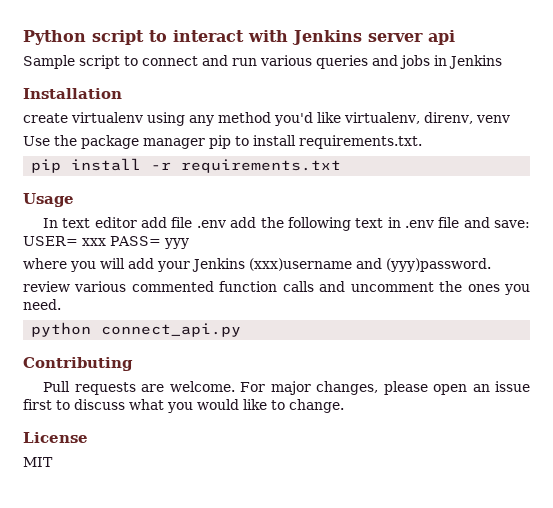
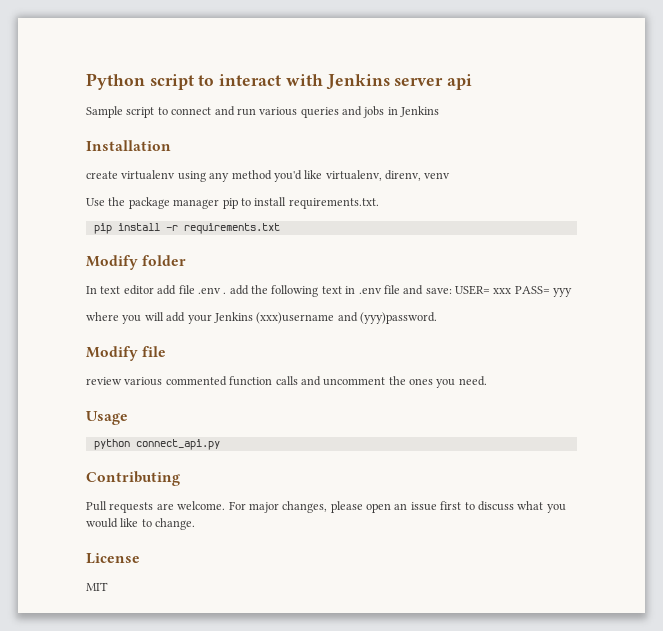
- Usage
+ Modify folder
- In text editor add file .env add the following text in .env file and save: USER= xxx PASS= yyy
+ In text editor add file .env . add the following text in .env file and save: USER= xxx PASS= yyy
+ Modify file
+ Usage

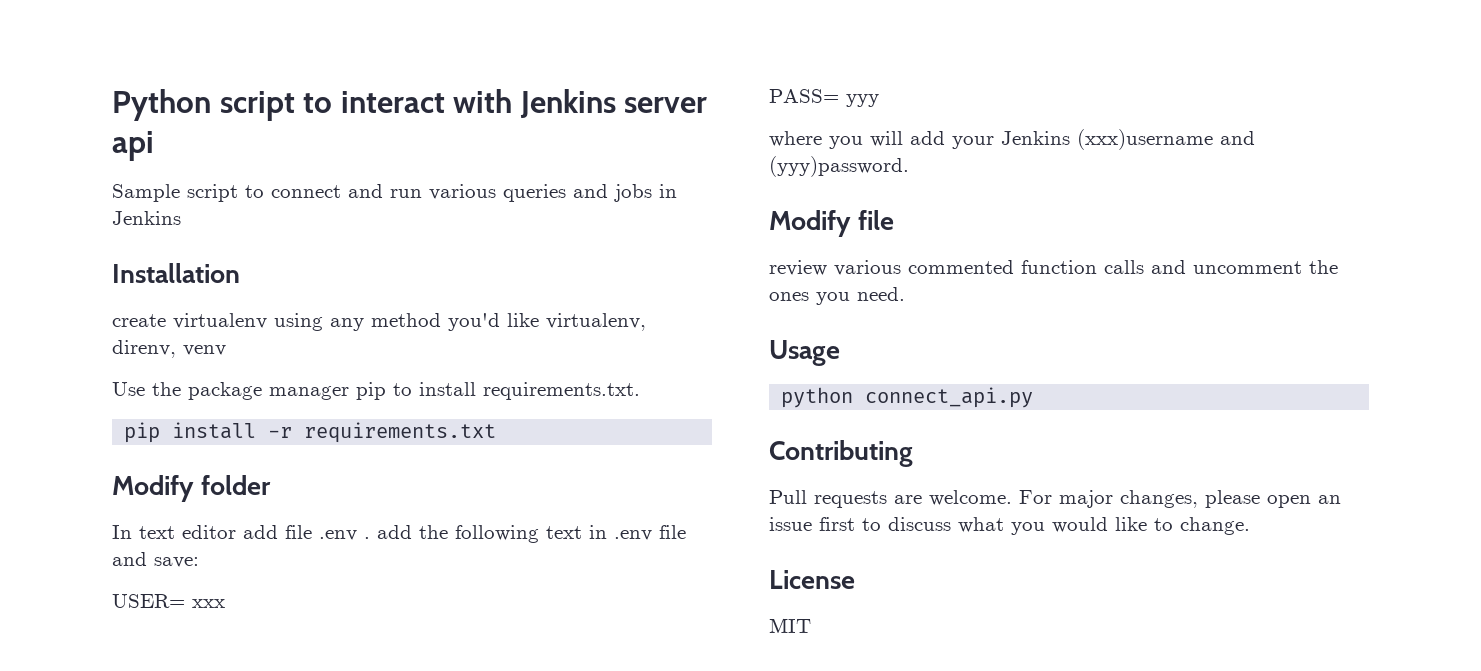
- In text editor add file .env . add the following text in .env file and save: USER= xxx PASS= yyy
+ In text editor add file .env . add the following text in .env file and save:
+ USER= xxx
+ PASS= yyy

